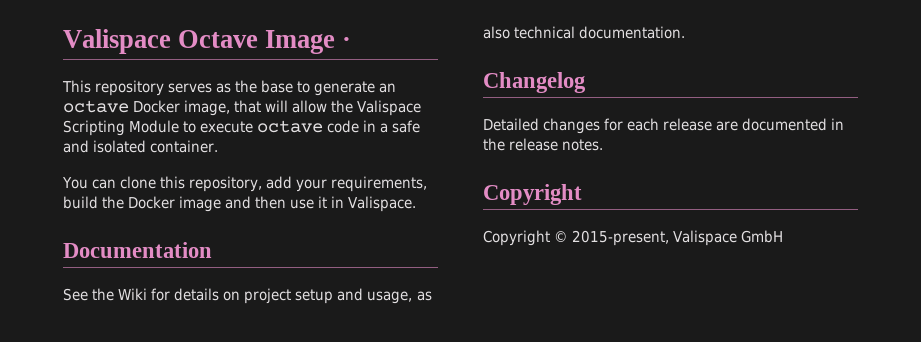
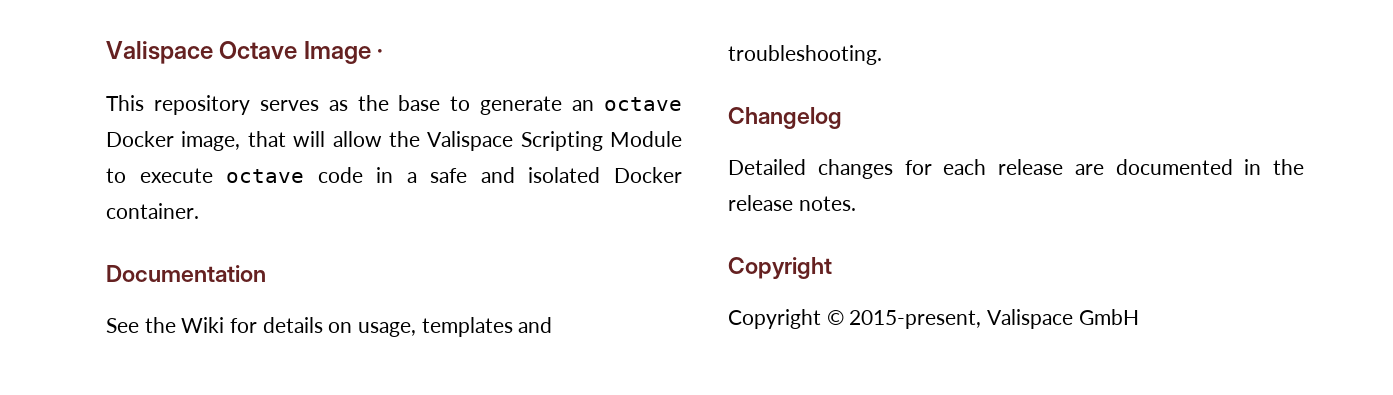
- This repository serves as the base to generate an octave Docker image, that will allow the Valispace Scripting Module to execute octave code in a safe and isolated container.
+ This repository serves as the base to generate an octave Docker image, that will allow the Valispace Scripting Module to execute octave code in a safe and isolated Docker container.
- You can clone this repository, add your requirements, build the Docker image and then use it in Valispace.
- See the Wiki for details on project setup and usage, as also technical documentation.
+ See the Wiki for details on usage, templates and troubleshooting.

